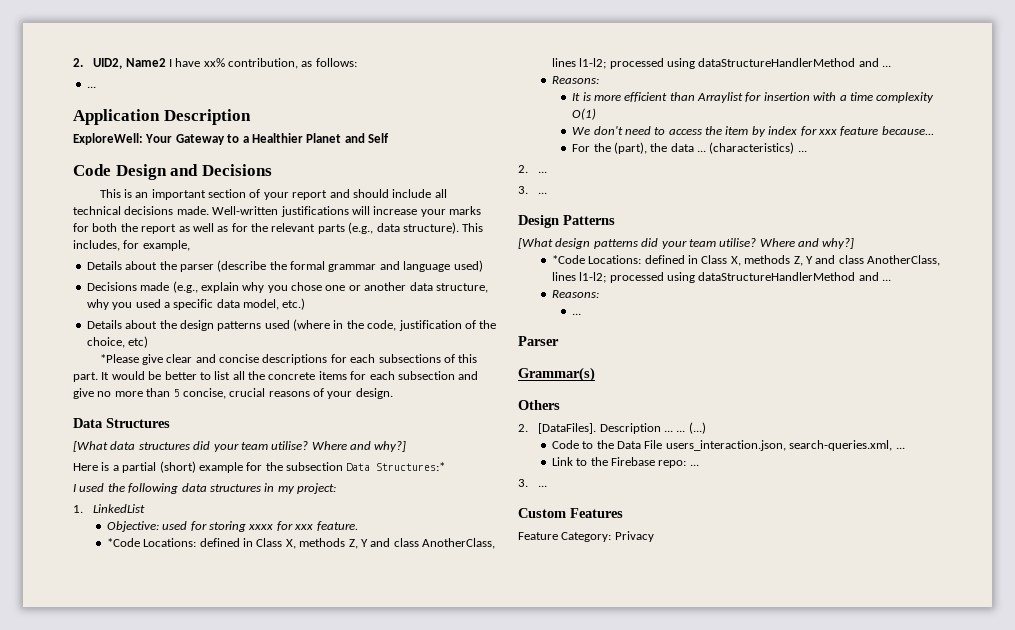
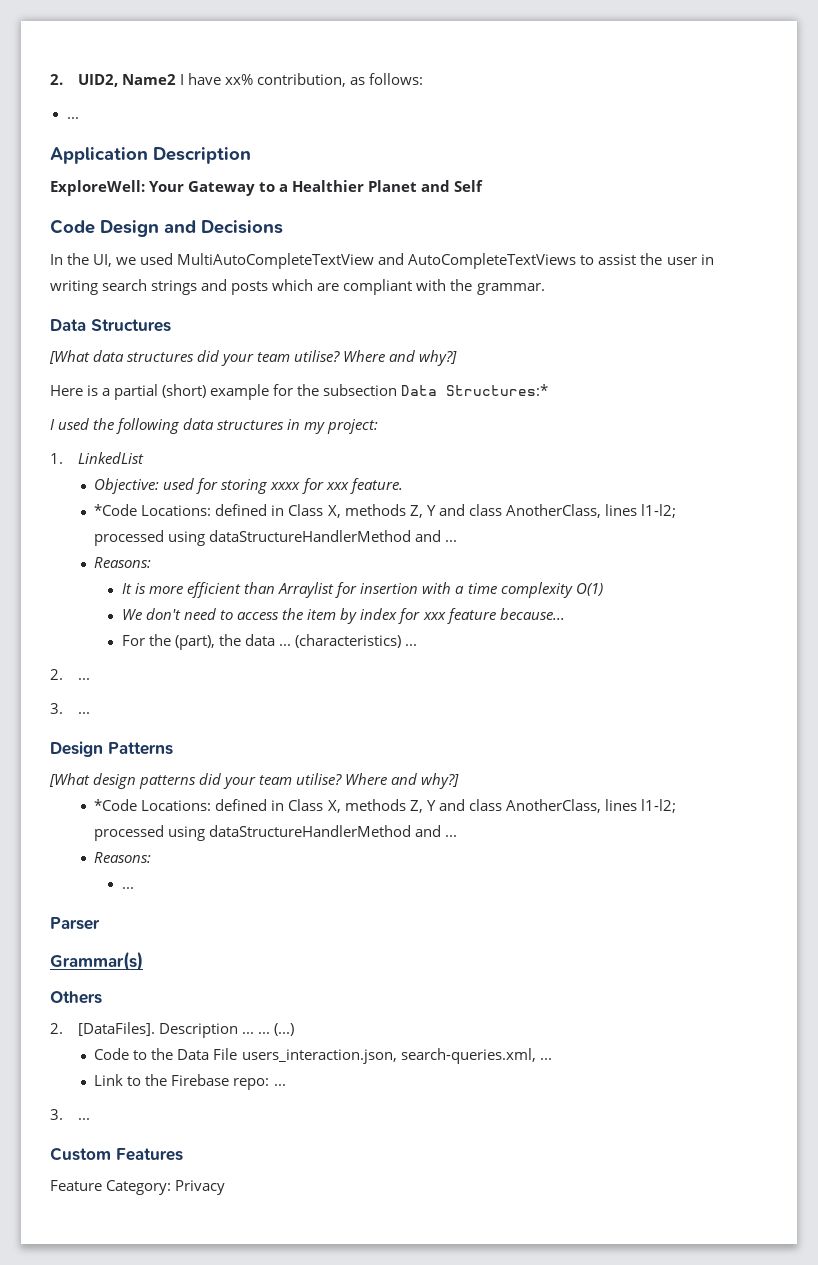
- This is an important section of your report and should include all technical decisions made. Well-written justifications will increase your marks for both the report as well as for the relevant parts (e.g., data structure). This includes, for example,
- Details about the parser (describe the formal grammar and language used)
- Decisions made (e.g., explain why you chose one or another data structure, why you used a specific data model, etc.)
- Details about the design patterns used (where in the code, justification of the choice, etc)
- *Please give clear and concise descriptions for each subsections of this part. It would be better to list all the concrete items for each subsection and give no more than 5 concise, crucial reasons of your design.
+ In the UI, we used MultiAutoCompleteTextView and AutoCompleteTextViews to assist the user in writing search strings and posts which are compliant with the grammar.

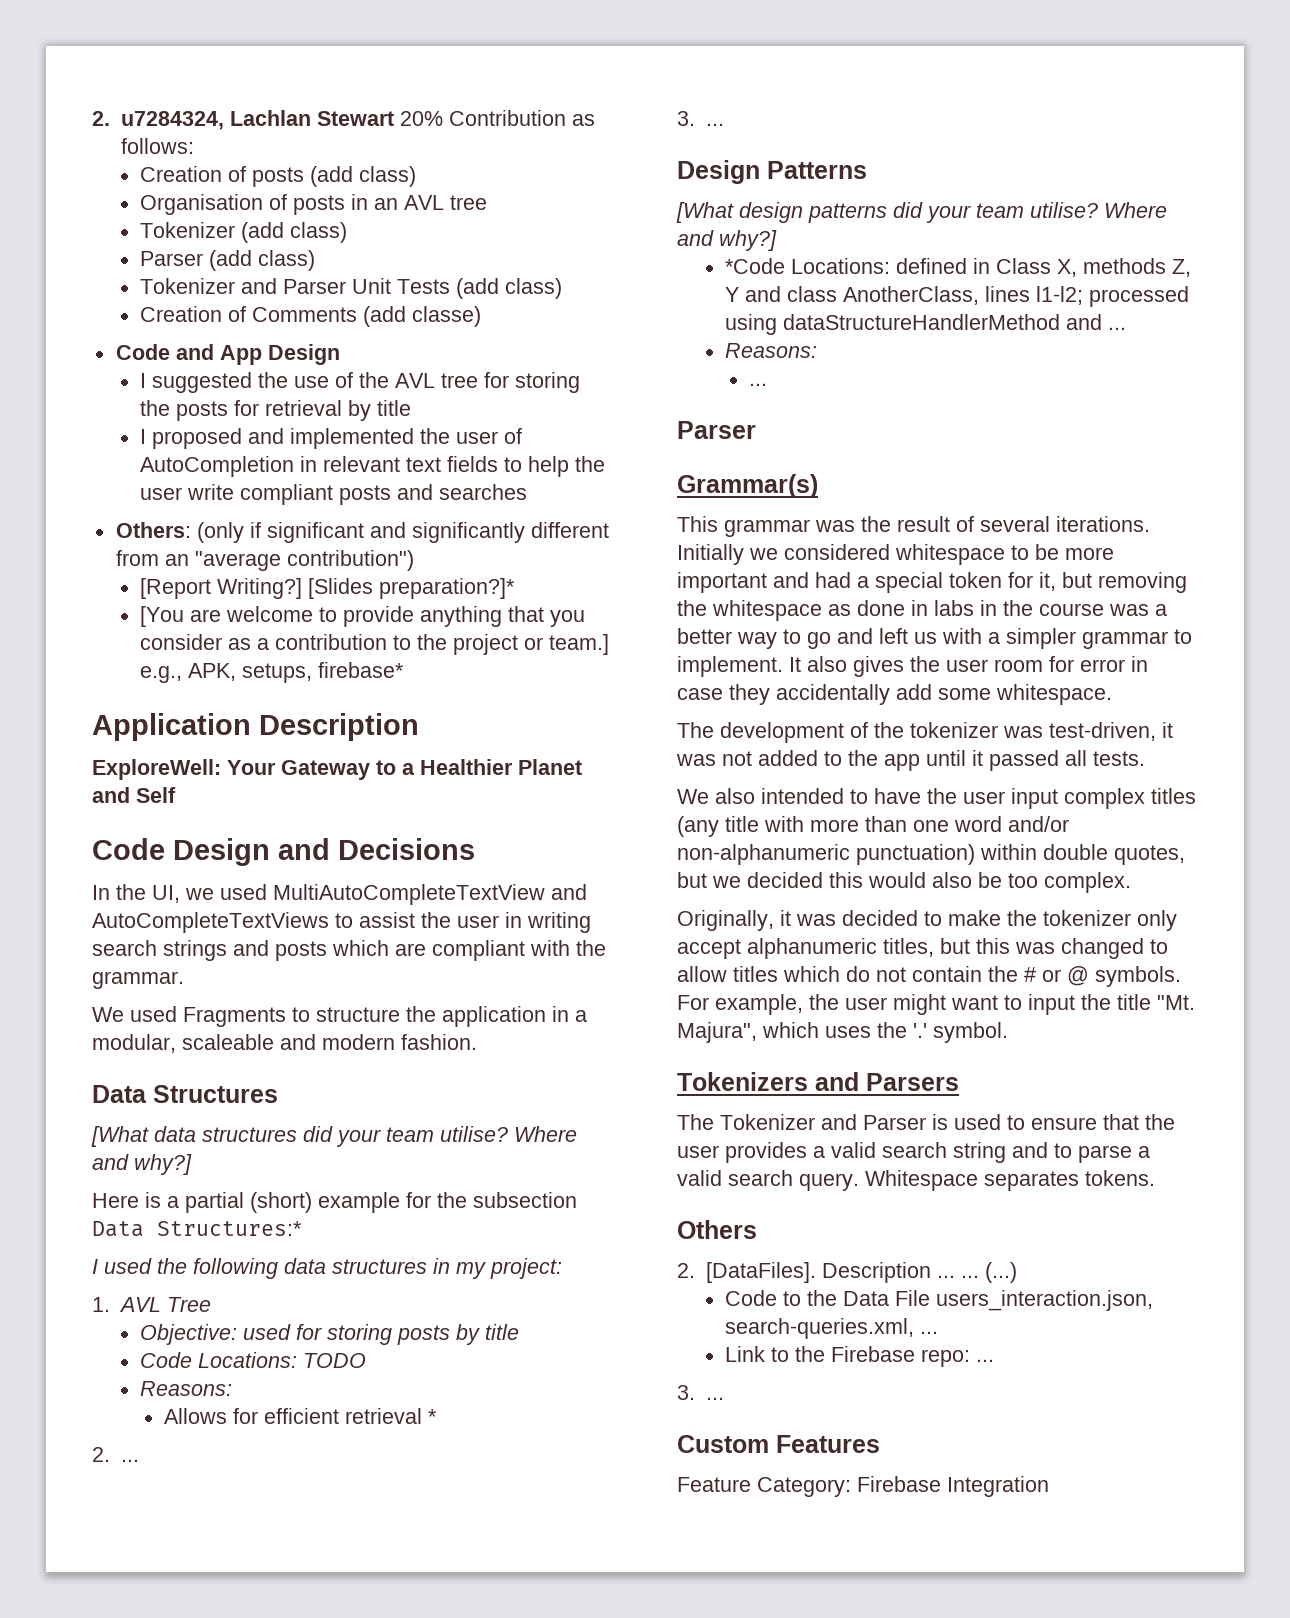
- 2. UID2, Name2 I have xx% contribution, as follows:
- ...
+ 2. u7284324, Lachlan Stewart 20% Contribution as follows:
+ Creation of posts (add class)
+ Organisation of posts in an AVL tree
+ Tokenizer (add class)
+ Parser (add class)
+ Tokenizer and Parser Unit Tests (add class)
+ Creation of Comments (add classe)
+ Code and App Design
+ I suggested the use of the AVL tree for storing the posts for retrieval by title
+ I proposed and implemented the user of AutoCompletion in relevant text fields to help the user write compliant posts and searches
+ Others: (only if significant and significantly different from an "average contribution")
+ [Report Writing?] [Slides preparation?]*
+ [You are welcome to provide anything that you consider as a contribution to the project or team.] e.g., APK, setups, firebase*
+ We used Fragments to structure the application in a modular, scaleable and modern fashion.
- 1. LinkedList
+ 1. AVL Tree
- Objective: used for storing xxxx for xxx feature.
- *Code Locations: defined in Class X, methods Z, Y and class AnotherClass, lines l1-l2; processed using dataStructureHandlerMethod and ...
+ Objective: used for storing posts by title
+ Code Locations: TODO
  Reasons:
- It is more efficient than Arraylist for insertion with a time complexity O(1)
- We don't need to access the item by index for xxx feature because...
- For the (part), the data ... (characteristics) ...
+ Allows for efficient retrieval *
+ This grammar was the result of several iterations. Initially we considered whitespace to be more important and had a special token for it, but removing the whitespace as done in labs in the course was a better way to go and left us with a simpler grammar to implement. It also gives the user room for error in case they accidentally add some whitespace.
+ The development of the tokenizer was test-driven, it was not added to the app until it passed all tests.
+ We also intended to have the user input complex titles (any title with more than one word and/or non-alphanumeric punctuation) within double quotes, but we decided this would also be too complex.
+ Originally, it was decided to make the tokenizer only accept alphanumeric titles, but this was changed to allow titles which do not contain the # or @ symbols. For example, the user might want to input the title "Mt. Majura", which uses the '.' symbol.
+ Tokenizers and Parsers
+ The Tokenizer and Parser is used to ensure that the user provides a valid search string and to parse a valid search query. Whitespace separates tokens.
- Feature Category: Privacy
+ Feature Category: Firebase Integration

